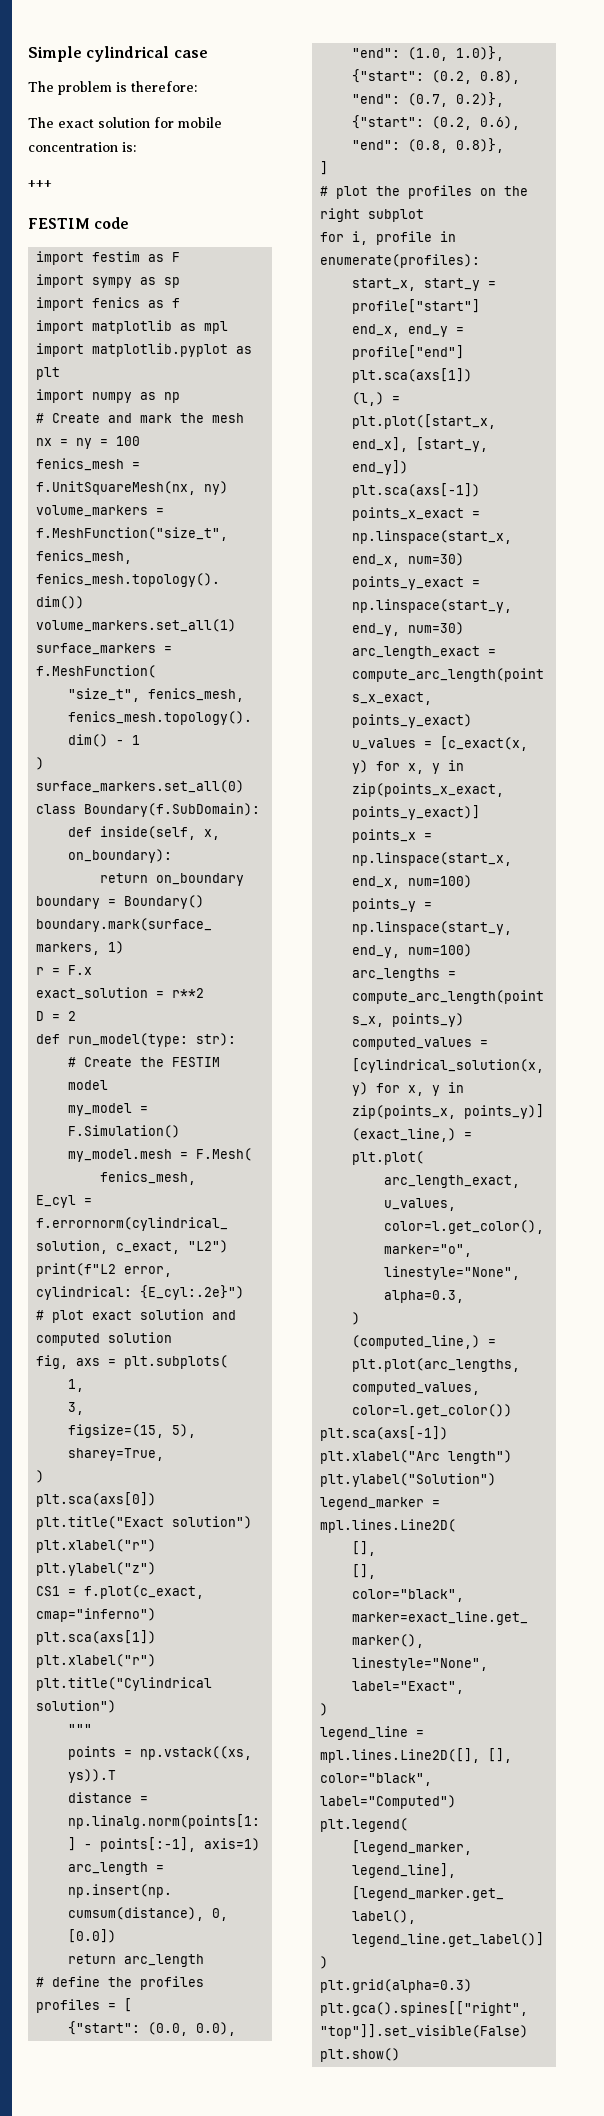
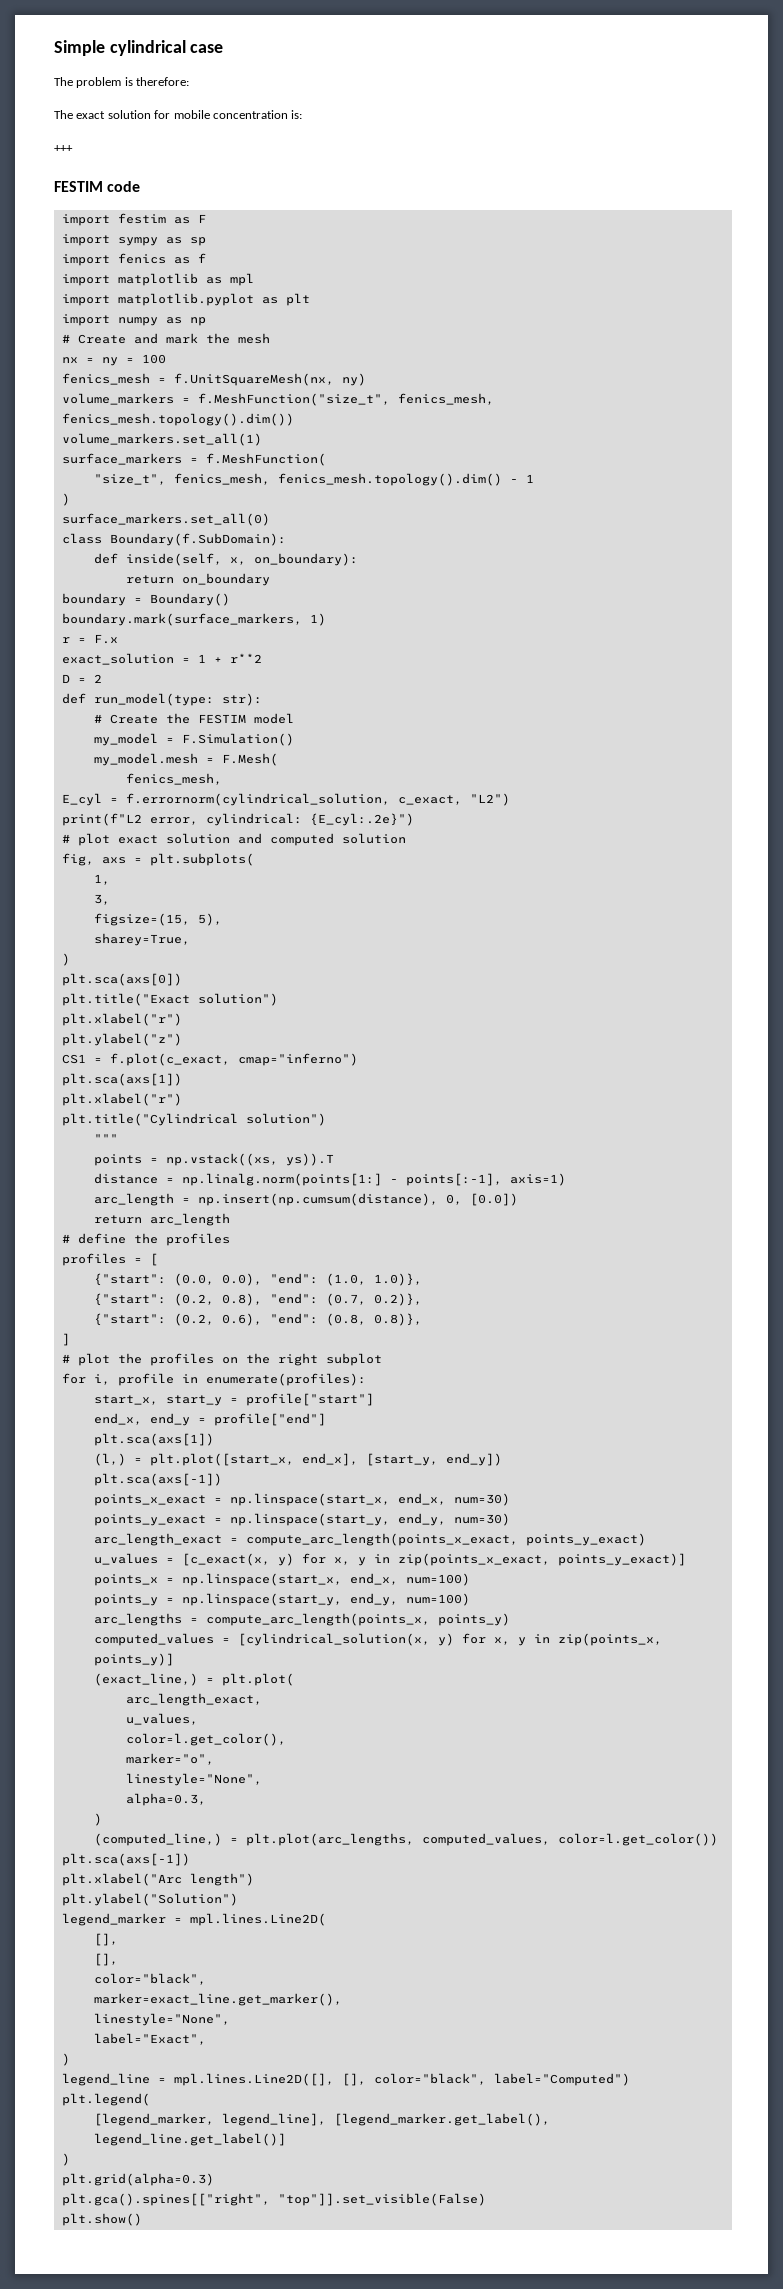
- exact_solution = r**2
+ exact_solution = 1 + r**2

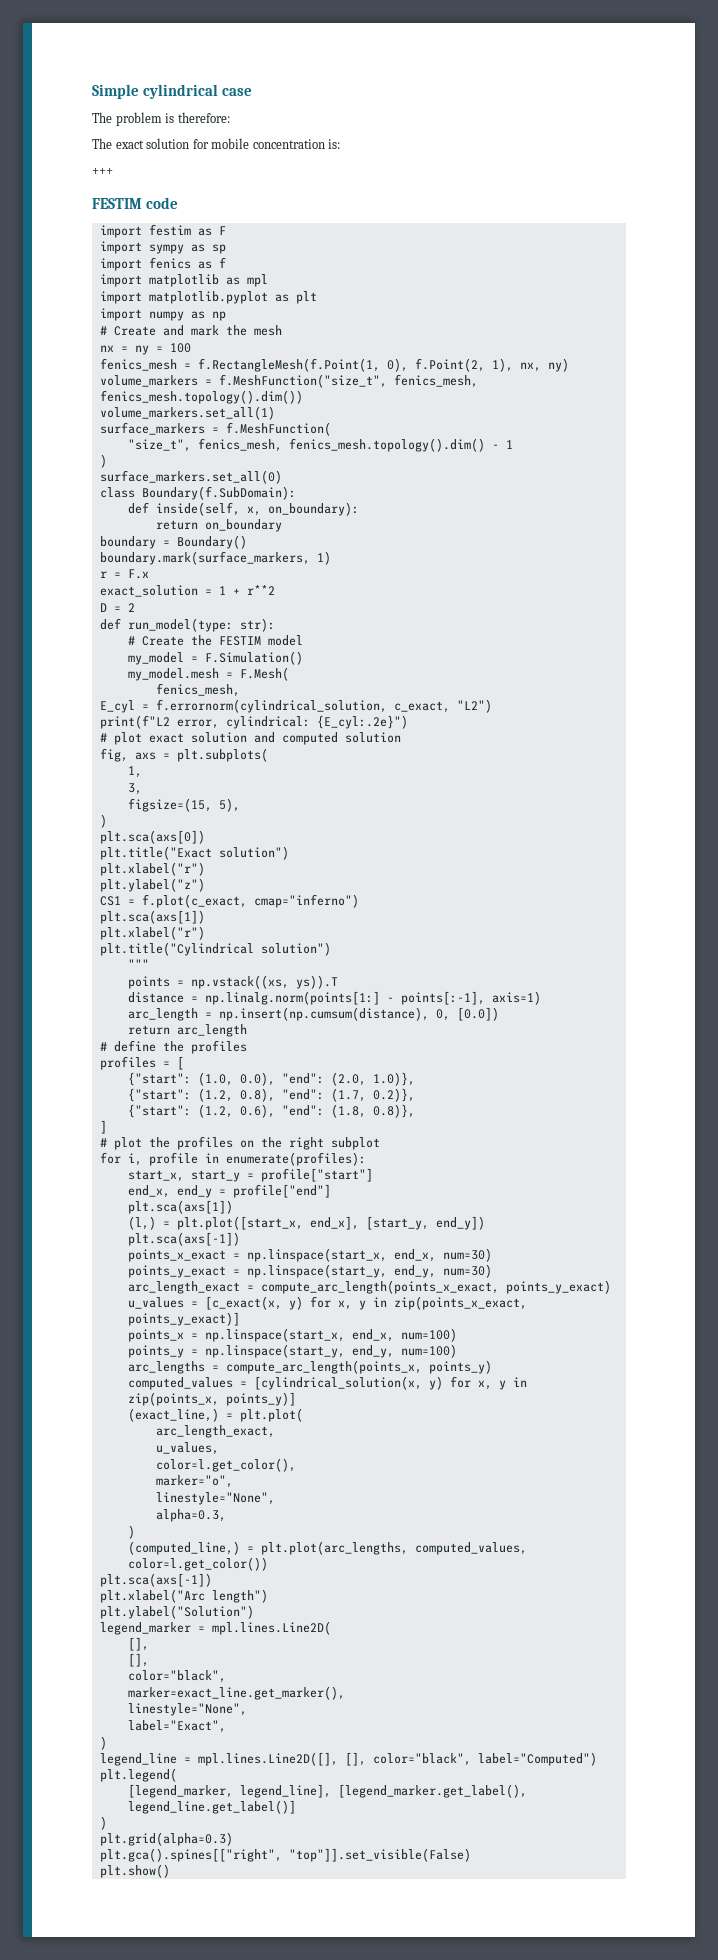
- fenics_mesh = f.UnitSquareMesh(nx, ny)
+ fenics_mesh = f.RectangleMesh(f.Point(1, 0), f.Point(2, 1), nx, ny)
- sharey=True,
- {"start": (0.0, 0.0), "end": (1.0, 1.0)},
+ {"start": (1.0, 0.0), "end": (2.0, 1.0)},
- {"start": (0.2, 0.8), "end": (0.7, 0.2)},
+ {"start": (1.2, 0.8), "end": (1.7, 0.2)},
- {"start": (0.2, 0.6), "end": (0.8, 0.8)},
+ {"start": (1.2, 0.6), "end": (1.8, 0.8)},

